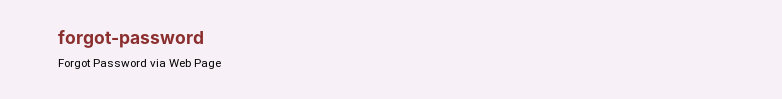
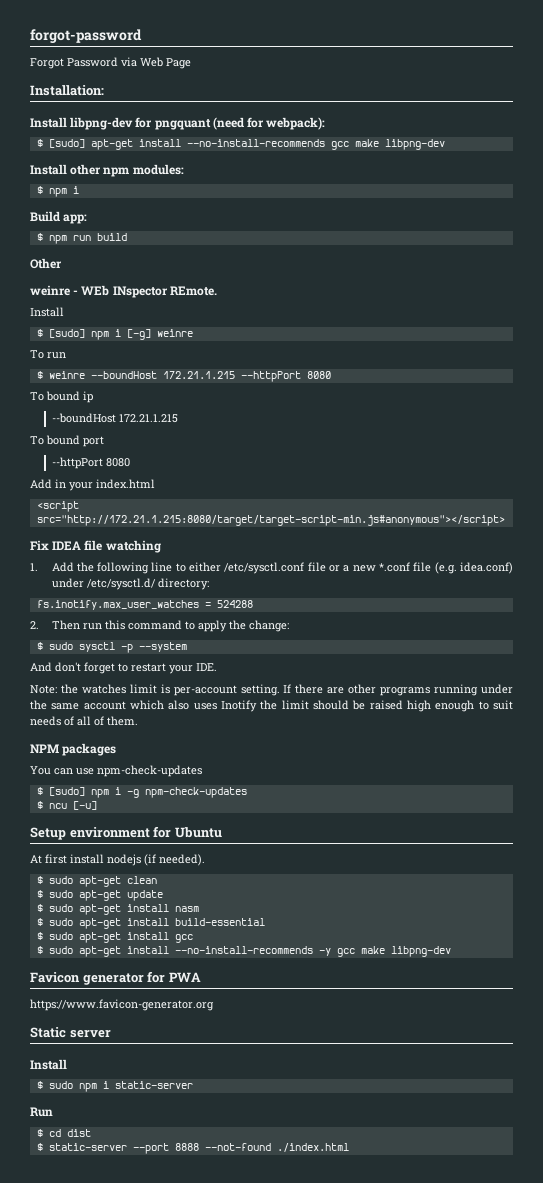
+ Installation:
+ Install libpng-dev for pngquant (need for webpack):
+ $ [sudo] apt-get install --no-install-recommends gcc make libpng-dev
+ Install other npm modules:
+ $ npm i
+ Build app:
+ $ npm run build
+ Other
+ weinre - WEb INspector REmote.
+ Install
+ $ [sudo] npm i [-g] weinre
+ To run
+ $ weinre --boundHost 172.21.1.215 --httpPort 8080
+ To bound ip
+ --boundHost 172.21.1.215
+ To bound port
+ --httpPort 8080
+ Add in your index.html
+ <script src="http://172.21.1.215:8080/target/target-script-min.js#anonymous"></script>
+ Fix IDEA file watching
+ 1. Add the following line to either /etc/sysctl.conf file or a new *.conf file (e.g. idea.conf) under /etc/sysctl.d/ directory:
+ fs.inotify.max_user_watches = 524288
+ 2. Then run this command to apply the change:
+ $ sudo sysctl -p --system
+ And don't forget to restart your IDE.
+ Note: the watches limit is per-account setting. If there are other programs running under the same account which also uses Inotify the limit should be raised high enough to suit needs of all of them.
+ NPM packages
+ You can use npm-check-updates
+ $ [sudo] npm i -g npm-check-updates
+ $ ncu [-u]
+ Setup environment for Ubuntu
+ At first install nodejs (if needed).
+ $ sudo apt-get clean
+ $ sudo apt-get update
+ $ sudo apt-get install nasm
+ $ sudo apt-get install build-essential
+ $ sudo apt-get install gcc
+ $ sudo apt-get install --no-install-recommends -y gcc make libpng-dev
+ Favicon generator for PWA
+ https://www.favicon-generator.org
+ Static server
+ Install
+ $ sudo npm i static-server
+ Run
+ $ cd dist
+ $ static-server --port 8888 --not-found ./index.html

